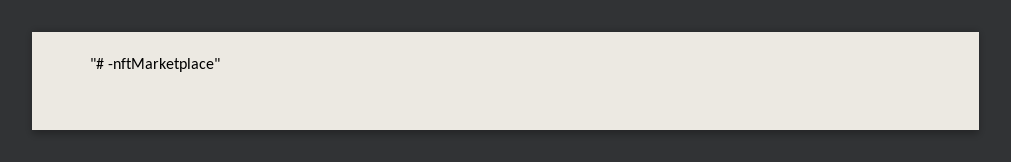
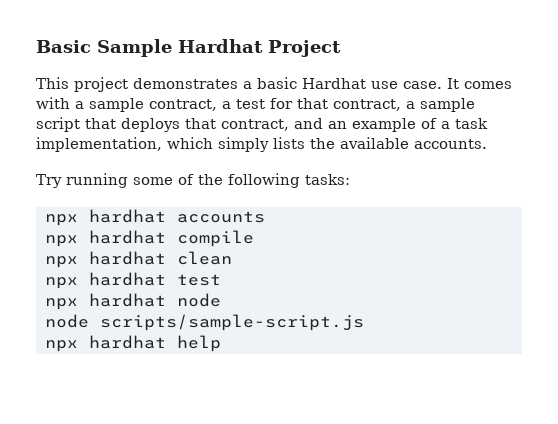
- "# -nftMarketplace"
+ Basic Sample Hardhat Project
+ This project demonstrates a basic Hardhat use case. It comes with a sample contract, a test for that contract, a sample script that deploys that contract, and an example of a task implementation, which simply lists the available accounts.
+ Try running some of the following tasks:
+ npx hardhat accounts
+ npx hardhat compile
+ npx hardhat clean
+ npx hardhat test
+ npx hardhat node
+ node scripts/sample-script.js
+ npx hardhat help

